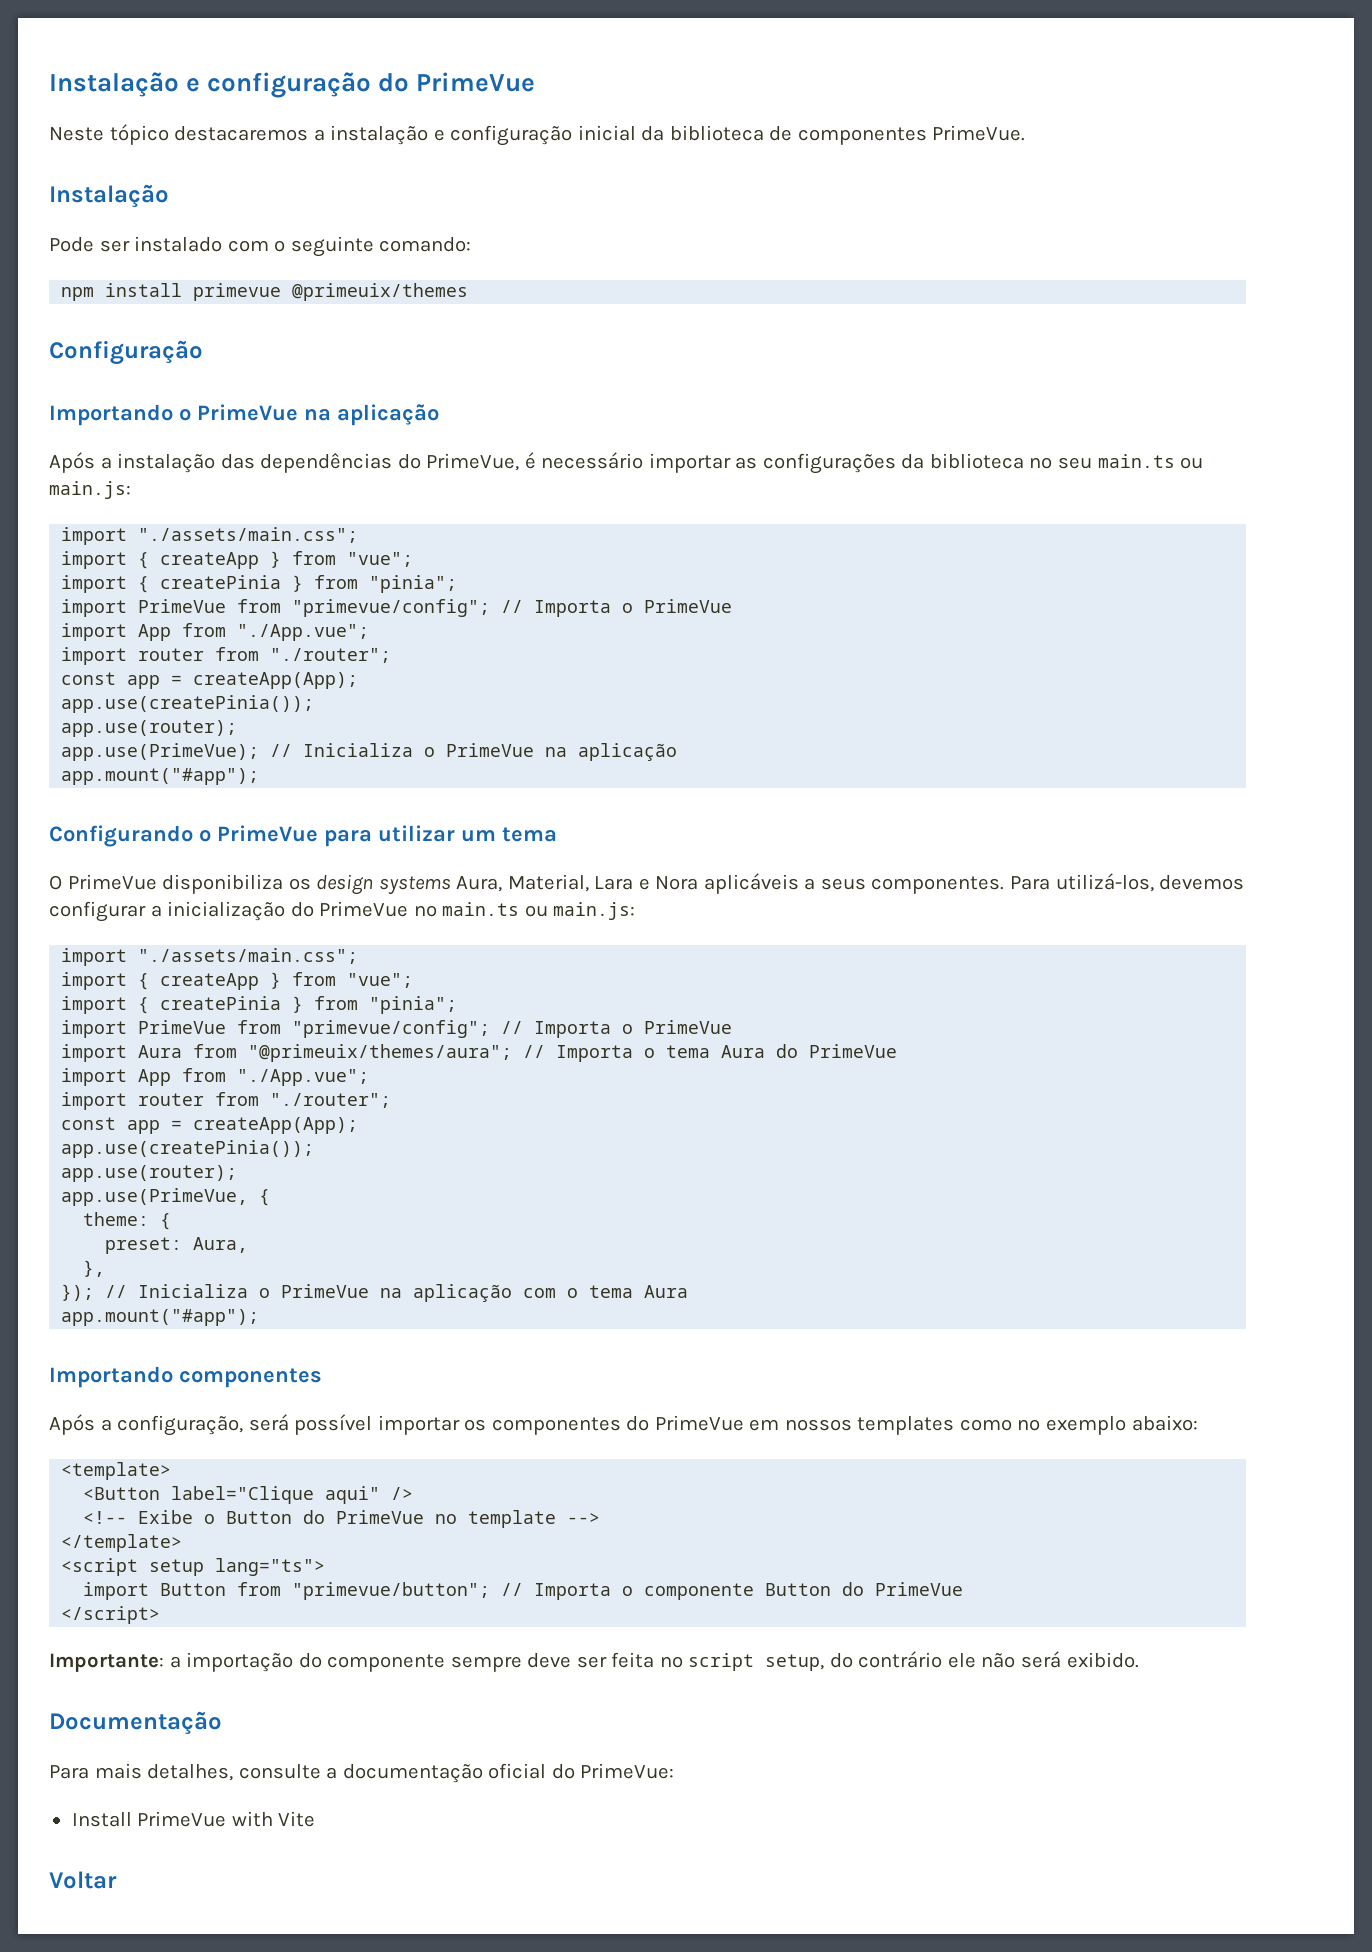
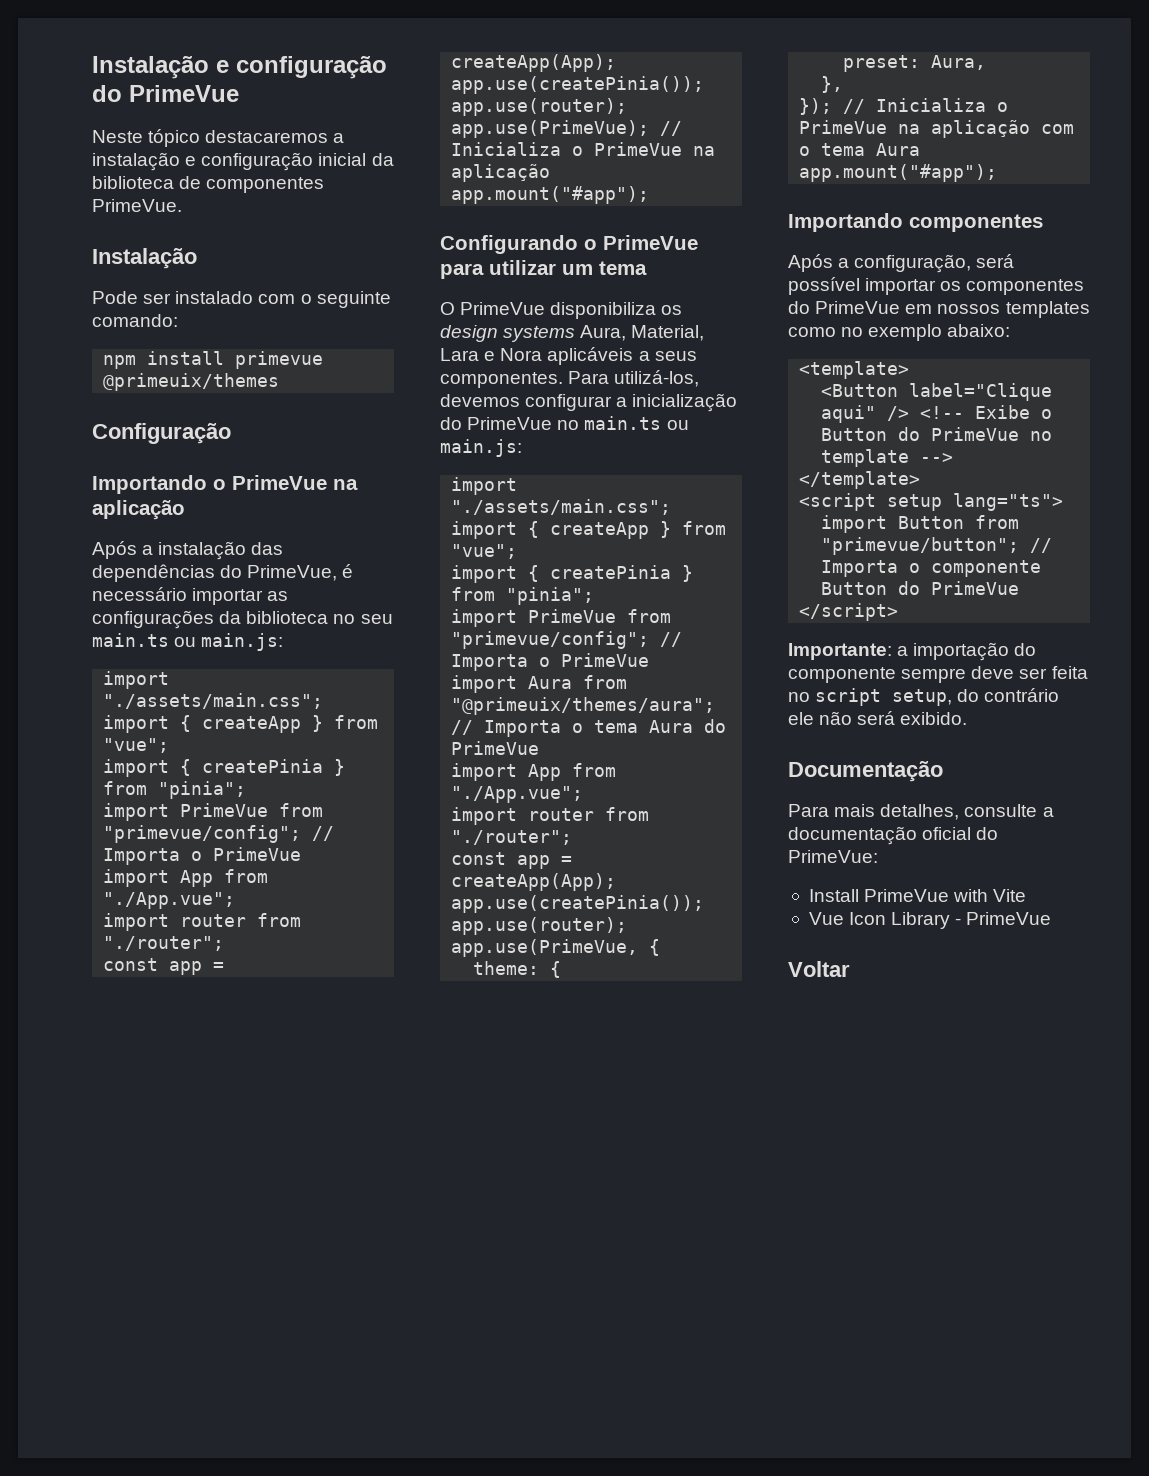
- <Button label="Clique aqui" />
- <!-- Exibe o Button do PrimeVue no template -->
+ <Button label="Clique aqui" /> <!-- Exibe o Button do PrimeVue no template -->
+ Vue Icon Library - PrimeVue

